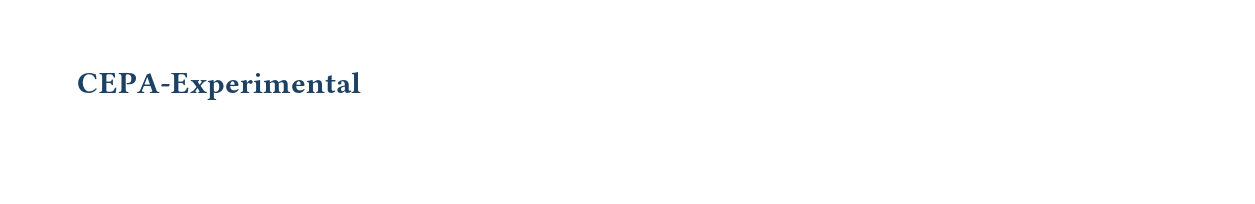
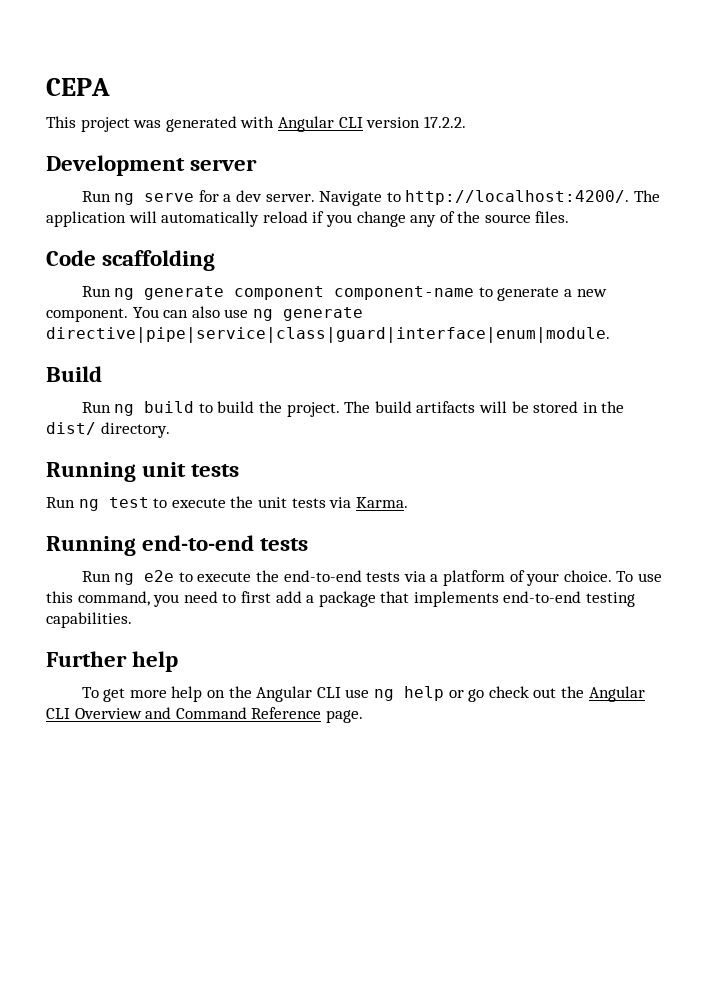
- CEPA-Experimental
+ CEPA
+ This project was generated with Angular CLI version 17.2.2.
+ Development server
+ Run ng serve for a dev server. Navigate to http://localhost:4200/. The application will automatically reload if you change any of the source files.
+ Code scaffolding
+ Run ng generate component component-name to generate a new component. You can also use ng generate directive|pipe|service|class|guard|interface|enum|module.
+ Build
+ Run ng build to build the project. The build artifacts will be stored in the dist/ directory.
+ Running unit tests
+ Run ng test to execute the unit tests via Karma.
+ Running end-to-end tests
+ Run ng e2e to execute the end-to-end tests via a platform of your choice. To use this command, you need to first add a package that implements end-to-end testing capabilities.
+ Further help
+ To get more help on the Angular CLI use ng help or go check out the Angular CLI Overview and Command Reference page.

